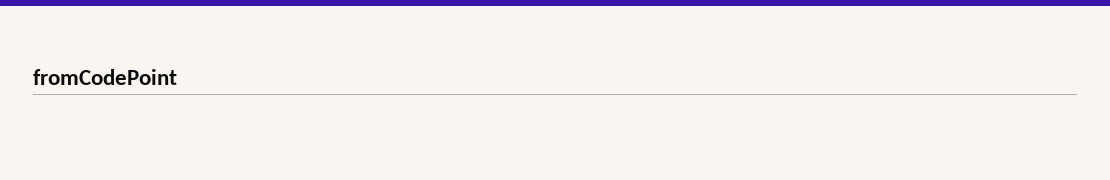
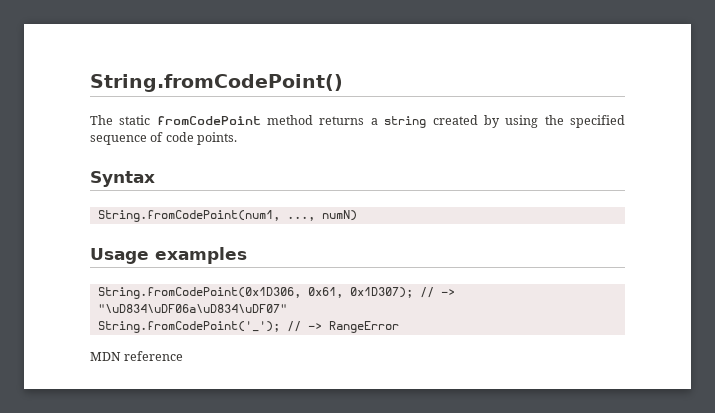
- fromCodePoint
+ String.fromCodePoint()
+ The static fromCodePoint method returns a string created by using the specified sequence of code points.
+ Syntax
+ String.fromCodePoint(num1, ..., numN)
+ Usage examples
+ String.fromCodePoint(0x1D306, 0x61, 0x1D307); // -> "\uD834\uDF06a\uD834\uDF07"
+ String.fromCodePoint('_'); // -> RangeError
+ MDN reference

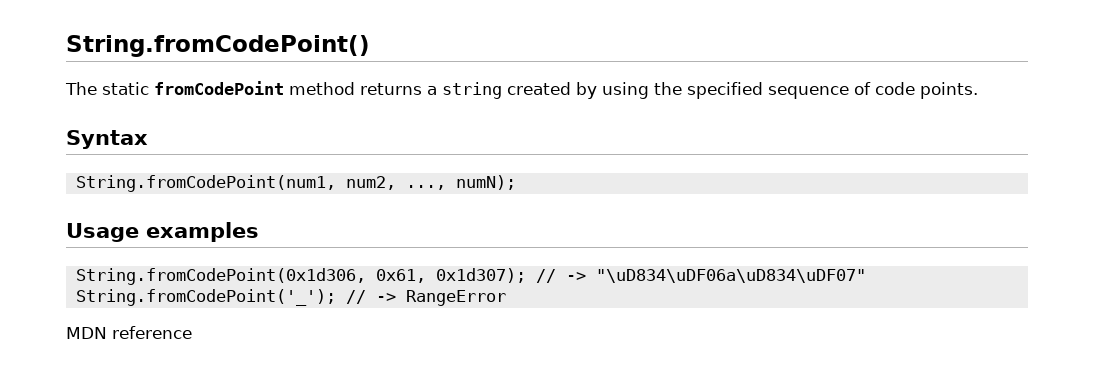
- String.fromCodePoint(num1, ..., numN)
+ String.fromCodePoint(num1, num2, ..., numN);
- String.fromCodePoint(0x1D306, 0x61, 0x1D307); // -> "\uD834\uDF06a\uD834\uDF07"
+ String.fromCodePoint(0x1d306, 0x61, 0x1d307); // -> "\uD834\uDF06a\uD834\uDF07"

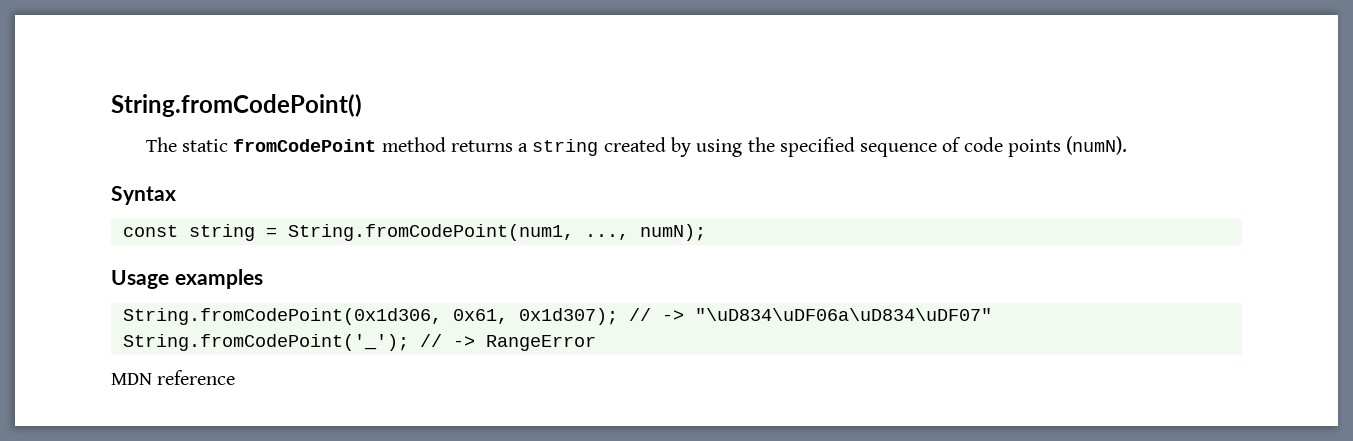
- The static fromCodePoint method returns a string created by using the specified sequence of code points.
+ The static fromCodePoint method returns a string created by using the specified sequence of code points (numN).
- String.fromCodePoint(num1, num2, ..., numN);
+ const string = String.fromCodePoint(num1, ..., numN);

